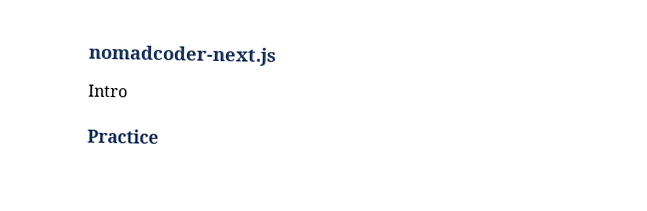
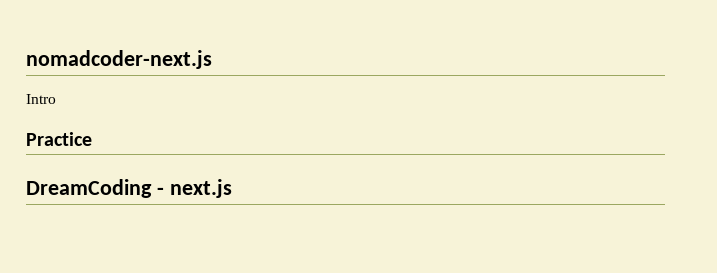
+ DreamCoding - next.js

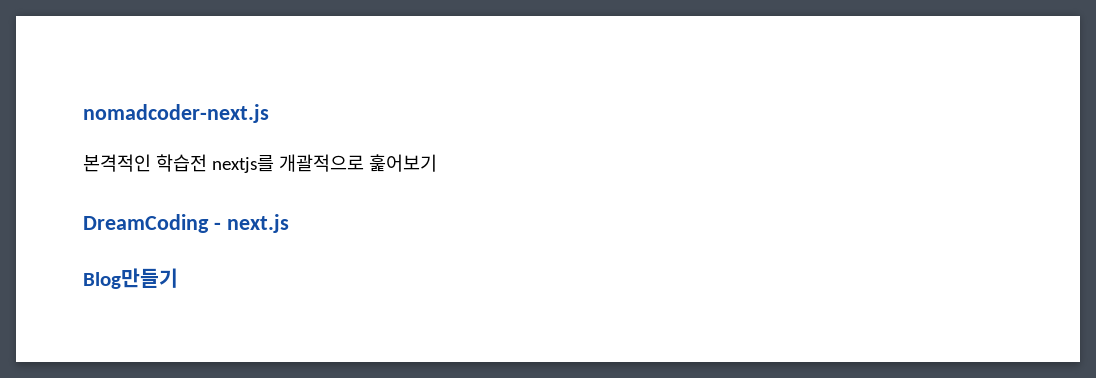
- Intro
- Practice
+ 본격적인 학습전 nextjs를 개괄적으로 훑어보기
+ Blog만들기

